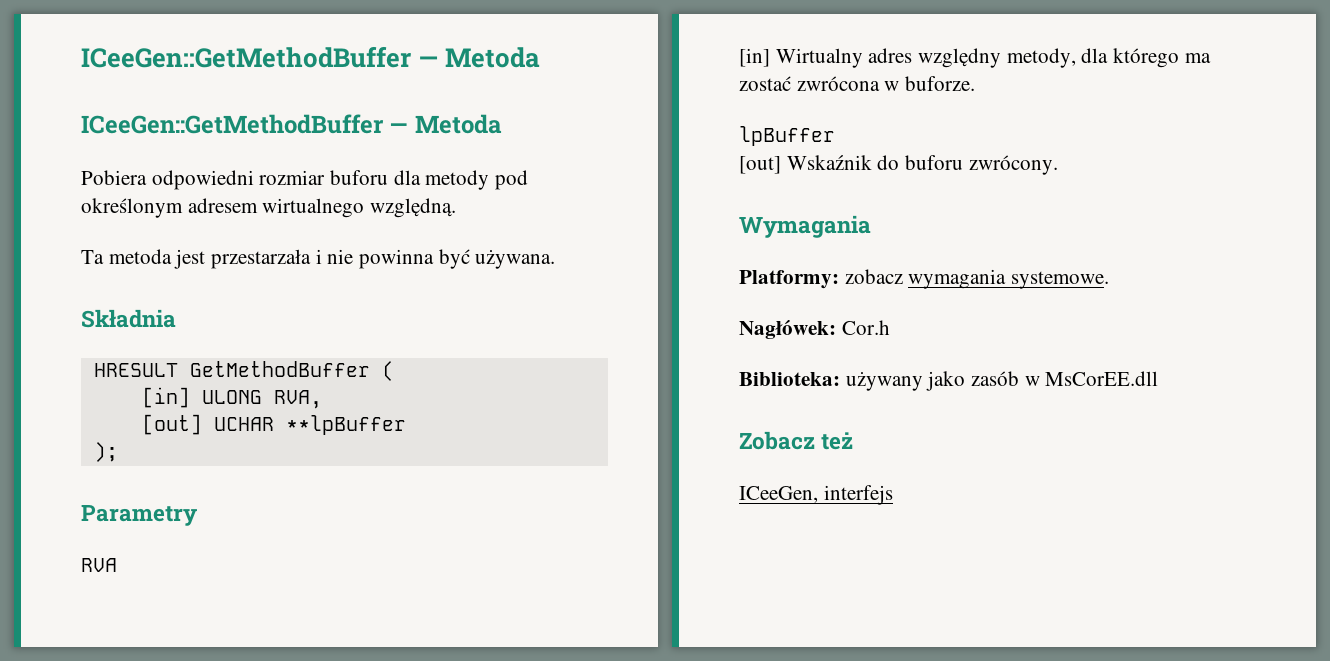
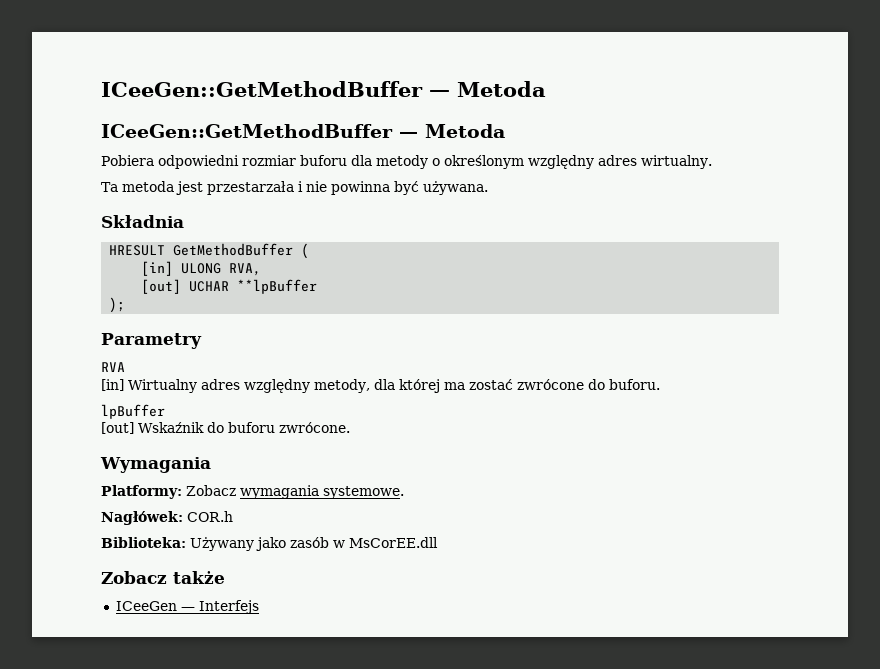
- Pobiera odpowiedni rozmiar buforu dla metody pod określonym adresem wirtualnego względną.
+ Pobiera odpowiedni rozmiar buforu dla metody o określonym względny adres wirtualny.
- [in] Wirtualny adres względny metody, dla którego ma zostać zwrócona w buforze.
+ [in] Wirtualny adres względny metody, dla której ma zostać zwrócone do buforu.
- [out] Wskaźnik do buforu zwrócony.
+ [out] Wskaźnik do buforu zwrócone.
- Platformy: zobacz wymagania systemowe.
+ Platformy: Zobacz wymagania systemowe.
- Nagłówek: Cor.h
+ Nagłówek: COR.h
- Biblioteka: używany jako zasób w MsCorEE.dll
+ Biblioteka: Używany jako zasób w MsCorEE.dll
- Zobacz też
- ICeeGen, interfejs
+ Zobacz także
+ ICeeGen — Interfejs

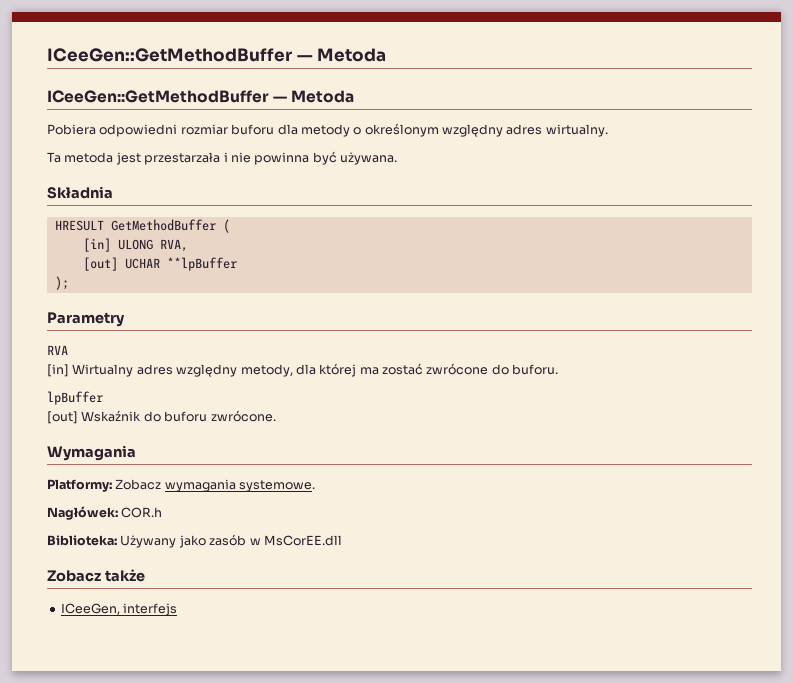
- ICeeGen — Interfejs
+ ICeeGen, interfejs

